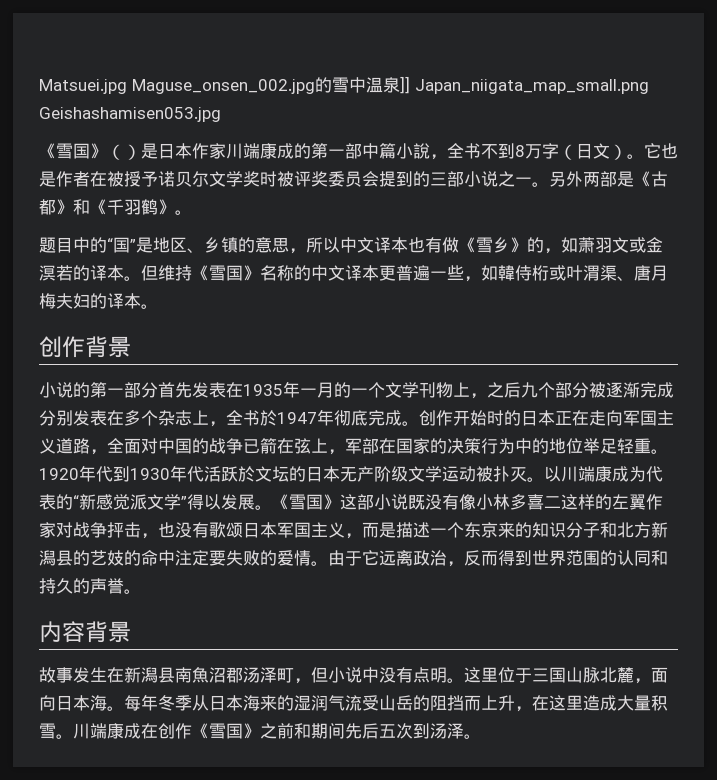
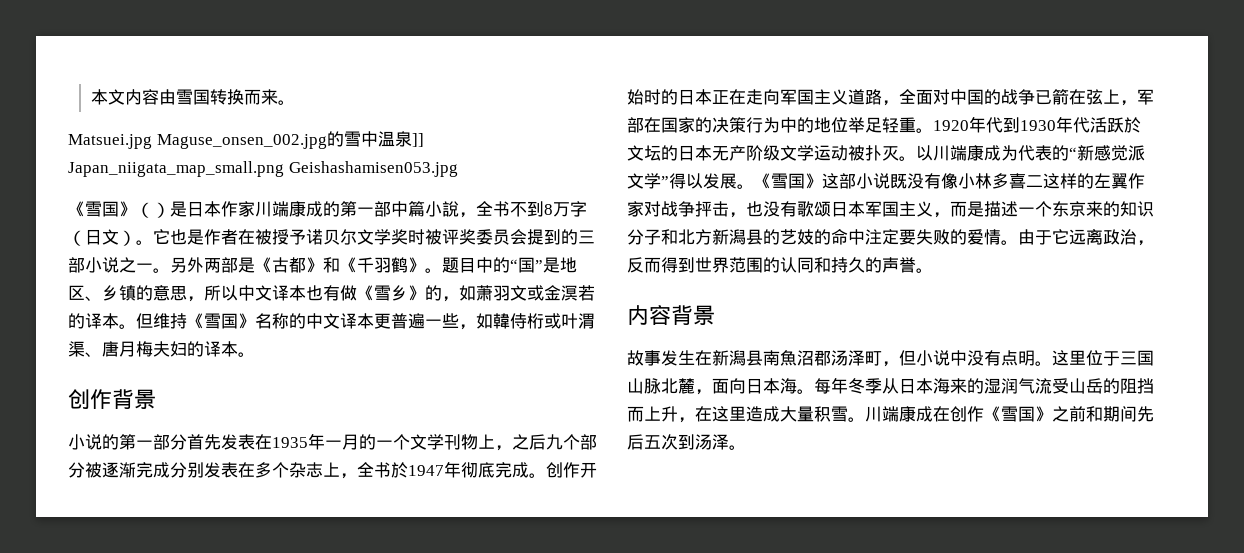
+ 本文内容由雪国转换而来。
- 另外两部是《古都》和《千羽鹤》。
- 题目中的“国”是地区、乡镇的意思，所以中文译本也有做《雪乡》的，如萧羽文或金溟若的译本。
+ 另外两部是《古都》和《千羽鹤》。题目中的“国”是地区、乡镇的意思，所以中文译本也有做《雪乡》的，如萧羽文或金溟若的译本。

